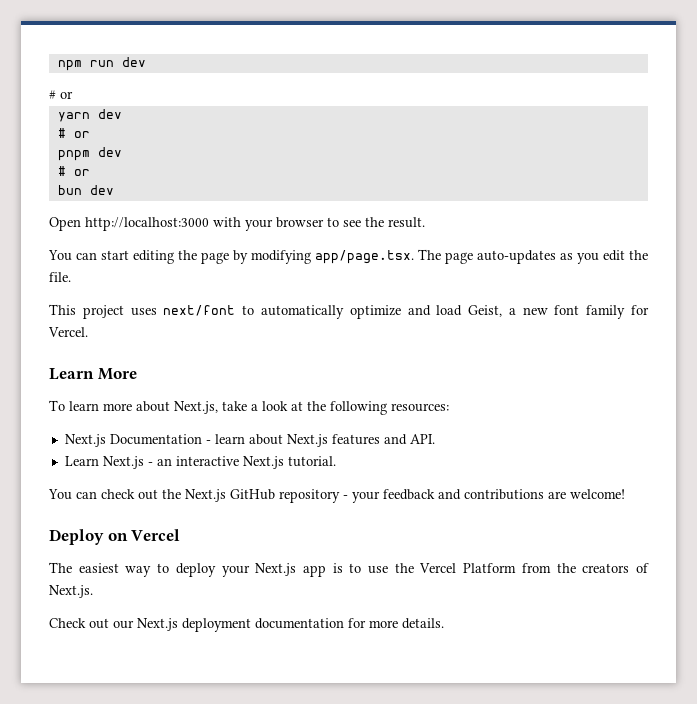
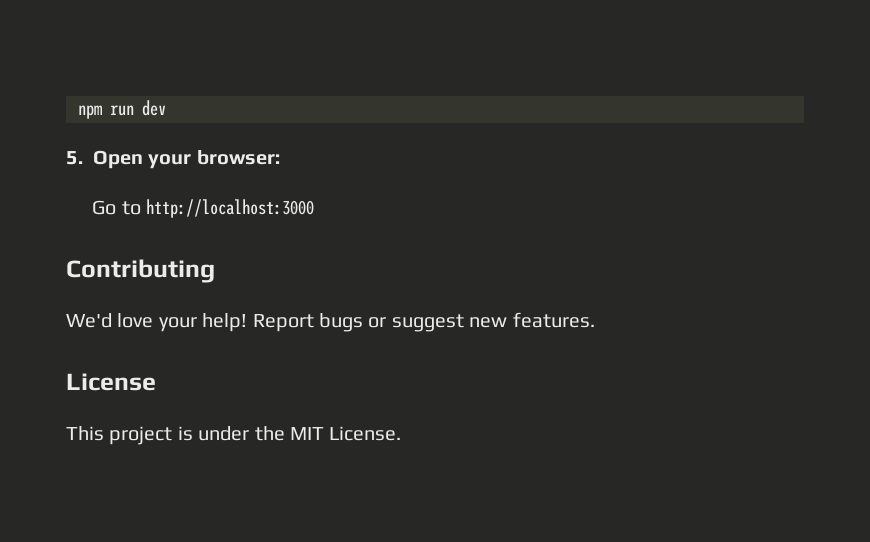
  npm run dev
- # or
- yarn dev
- # or
- pnpm dev
- # or
- bun dev
- Open http://localhost:3000 with your browser to see the result.
- You can start editing the page by modifying app/page.tsx. The page auto-updates as you edit the file.
- This project uses next/font to automatically optimize and load Geist, a new font family for Vercel.
- Learn More
- To learn more about Next.js, take a look at the following resources:
- Next.js Documentation - learn about Next.js features and API.
- Learn Next.js - an interactive Next.js tutorial.
- You can check out the Next.js GitHub repository - your feedback and contributions are welcome!
- Deploy on Vercel
- The easiest way to deploy your Next.js app is to use the Vercel Platform from the creators of Next.js.
- Check out our Next.js deployment documentation for more details.
+ 5. Open your browser:
+ Go to http://localhost:3000
+ Contributing
+ We'd love your help! Report bugs or suggest new features.
+ License
+ This project is under the MIT License.

